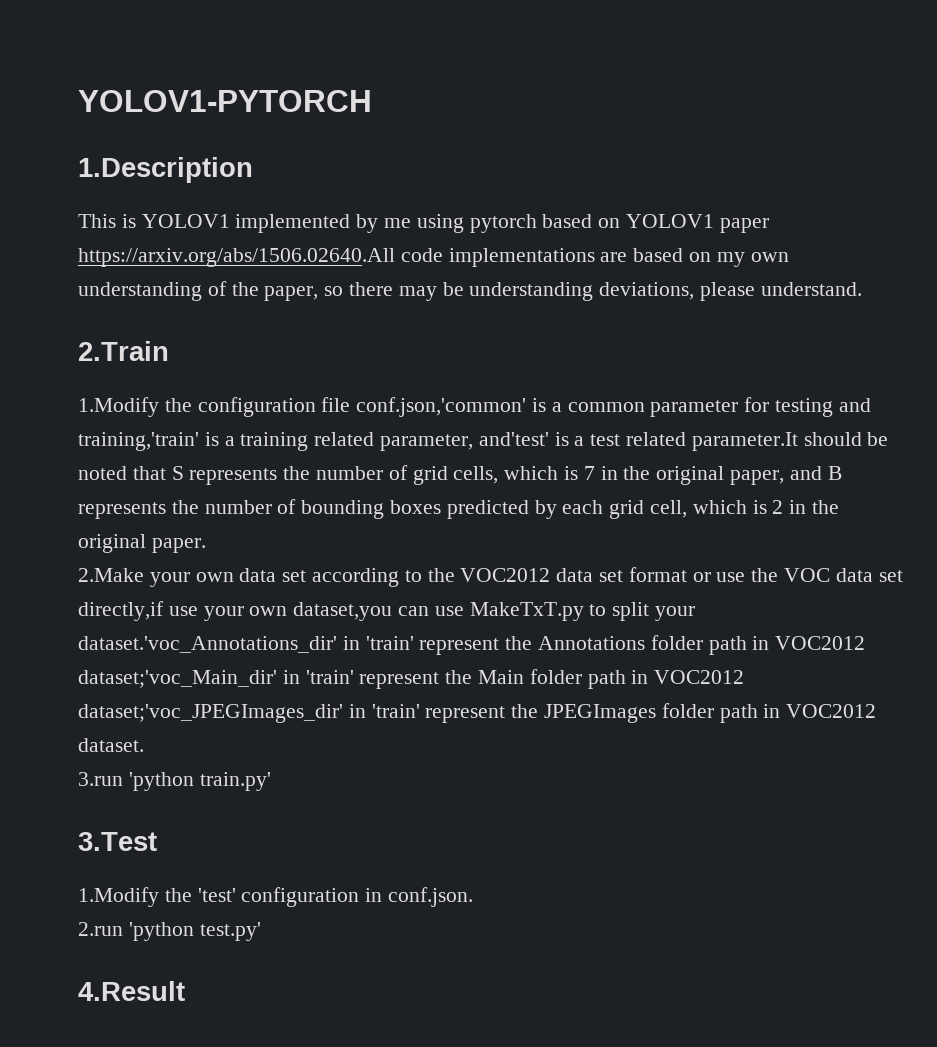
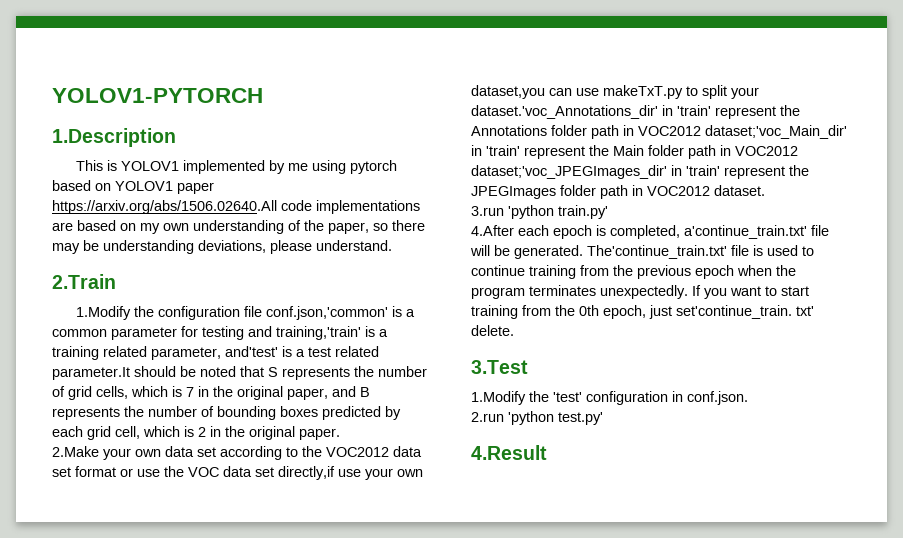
- 2.Make your own data set according to the VOC2012 data set format or use the VOC data set directly,if use your own dataset,you can use MakeTxT.py to split your dataset.'voc_Annotations_dir' in 'train' represent the Annotations folder path in VOC2012 dataset;'voc_Main_dir' in 'train' represent the Main folder path in VOC2012 dataset;'voc_JPEGImages_dir' in 'train' represent the JPEGImages folder path in VOC2012 dataset.
+ 2.Make your own data set according to the VOC2012 data set format or use the VOC data set directly,if use your own dataset,you can use makeTxT.py to split your dataset.'voc_Annotations_dir' in 'train' represent the Annotations folder path in VOC2012 dataset;'voc_Main_dir' in 'train' represent the Main folder path in VOC2012 dataset;'voc_JPEGImages_dir' in 'train' represent the JPEGImages folder path in VOC2012 dataset.
+ 4.After each epoch is completed, a'continue_train.txt' file will be generated. The'continue_train.txt' file is used to continue training from the previous epoch when the program terminates unexpectedly. If you want to start training from the 0th epoch, just set'continue_train. txt' delete.

